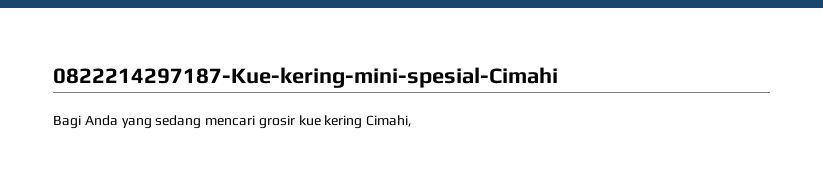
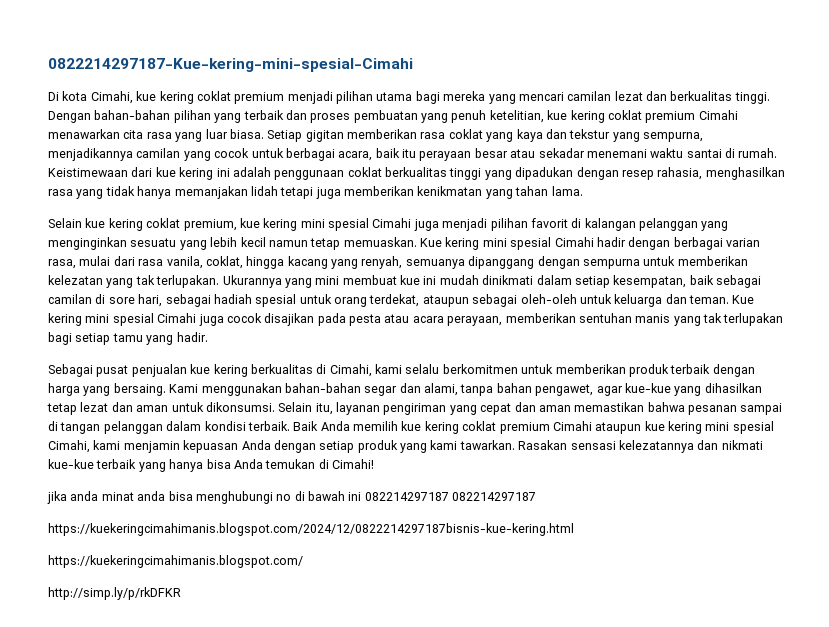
- Bagi Anda yang sedang mencari grosir kue kering Cimahi,
+ Di kota Cimahi, kue kering coklat premium menjadi pilihan utama bagi mereka yang mencari camilan lezat dan berkualitas tinggi. Dengan bahan-bahan pilihan yang terbaik dan proses pembuatan yang penuh ketelitian, kue kering coklat premium Cimahi menawarkan cita rasa yang luar biasa. Setiap gigitan memberikan rasa coklat yang kaya dan tekstur yang sempurna, menjadikannya camilan yang cocok untuk berbagai acara, baik itu perayaan besar atau sekadar menemani waktu santai di rumah. Keistimewaan dari kue kering ini adalah penggunaan coklat berkualitas tinggi yang dipadukan dengan resep rahasia, menghasilkan rasa yang tidak hanya memanjakan lidah tetapi juga memberikan kenikmatan yang tahan lama.
+ Selain kue kering coklat premium, kue kering mini spesial Cimahi juga menjadi pilihan favorit di kalangan pelanggan yang menginginkan sesuatu yang lebih kecil namun tetap memuaskan. Kue kering mini spesial Cimahi hadir dengan berbagai varian rasa, mulai dari rasa vanila, coklat, hingga kacang yang renyah, semuanya dipanggang dengan sempurna untuk memberikan kelezatan yang tak terlupakan. Ukurannya yang mini membuat kue ini mudah dinikmati dalam setiap kesempatan, baik sebagai camilan di sore hari, sebagai hadiah spesial untuk orang terdekat, ataupun sebagai oleh-oleh untuk keluarga dan teman. Kue kering mini spesial Cimahi juga cocok disajikan pada pesta atau acara perayaan, memberikan sentuhan manis yang tak terlupakan bagi setiap tamu yang hadir.
+ Sebagai pusat penjualan kue kering berkualitas di Cimahi, kami selalu berkomitmen untuk memberikan produk terbaik dengan harga yang bersaing. Kami menggunakan bahan-bahan segar dan alami, tanpa bahan pengawet, agar kue-kue yang dihasilkan tetap lezat dan aman untuk dikonsumsi. Selain itu, layanan pengiriman yang cepat dan aman memastikan bahwa pesanan sampai di tangan pelanggan dalam kondisi terbaik. Baik Anda memilih kue kering coklat premium Cimahi ataupun kue kering mini spesial Cimahi, kami menjamin kepuasan Anda dengan setiap produk yang kami tawarkan. Rasakan sensasi kelezatannya dan nikmati kue-kue terbaik yang hanya bisa Anda temukan di Cimahi!
+ jika anda minat anda bisa menghubungi no di bawah ini 082214297187 082214297187
+ https://kuekeringcimahimanis.blogspot.com/2024/12/0822214297187bisnis-kue-kering.html
+ https://kuekeringcimahimanis.blogspot.com/
+ http://simp.ly/p/rkDFKR

